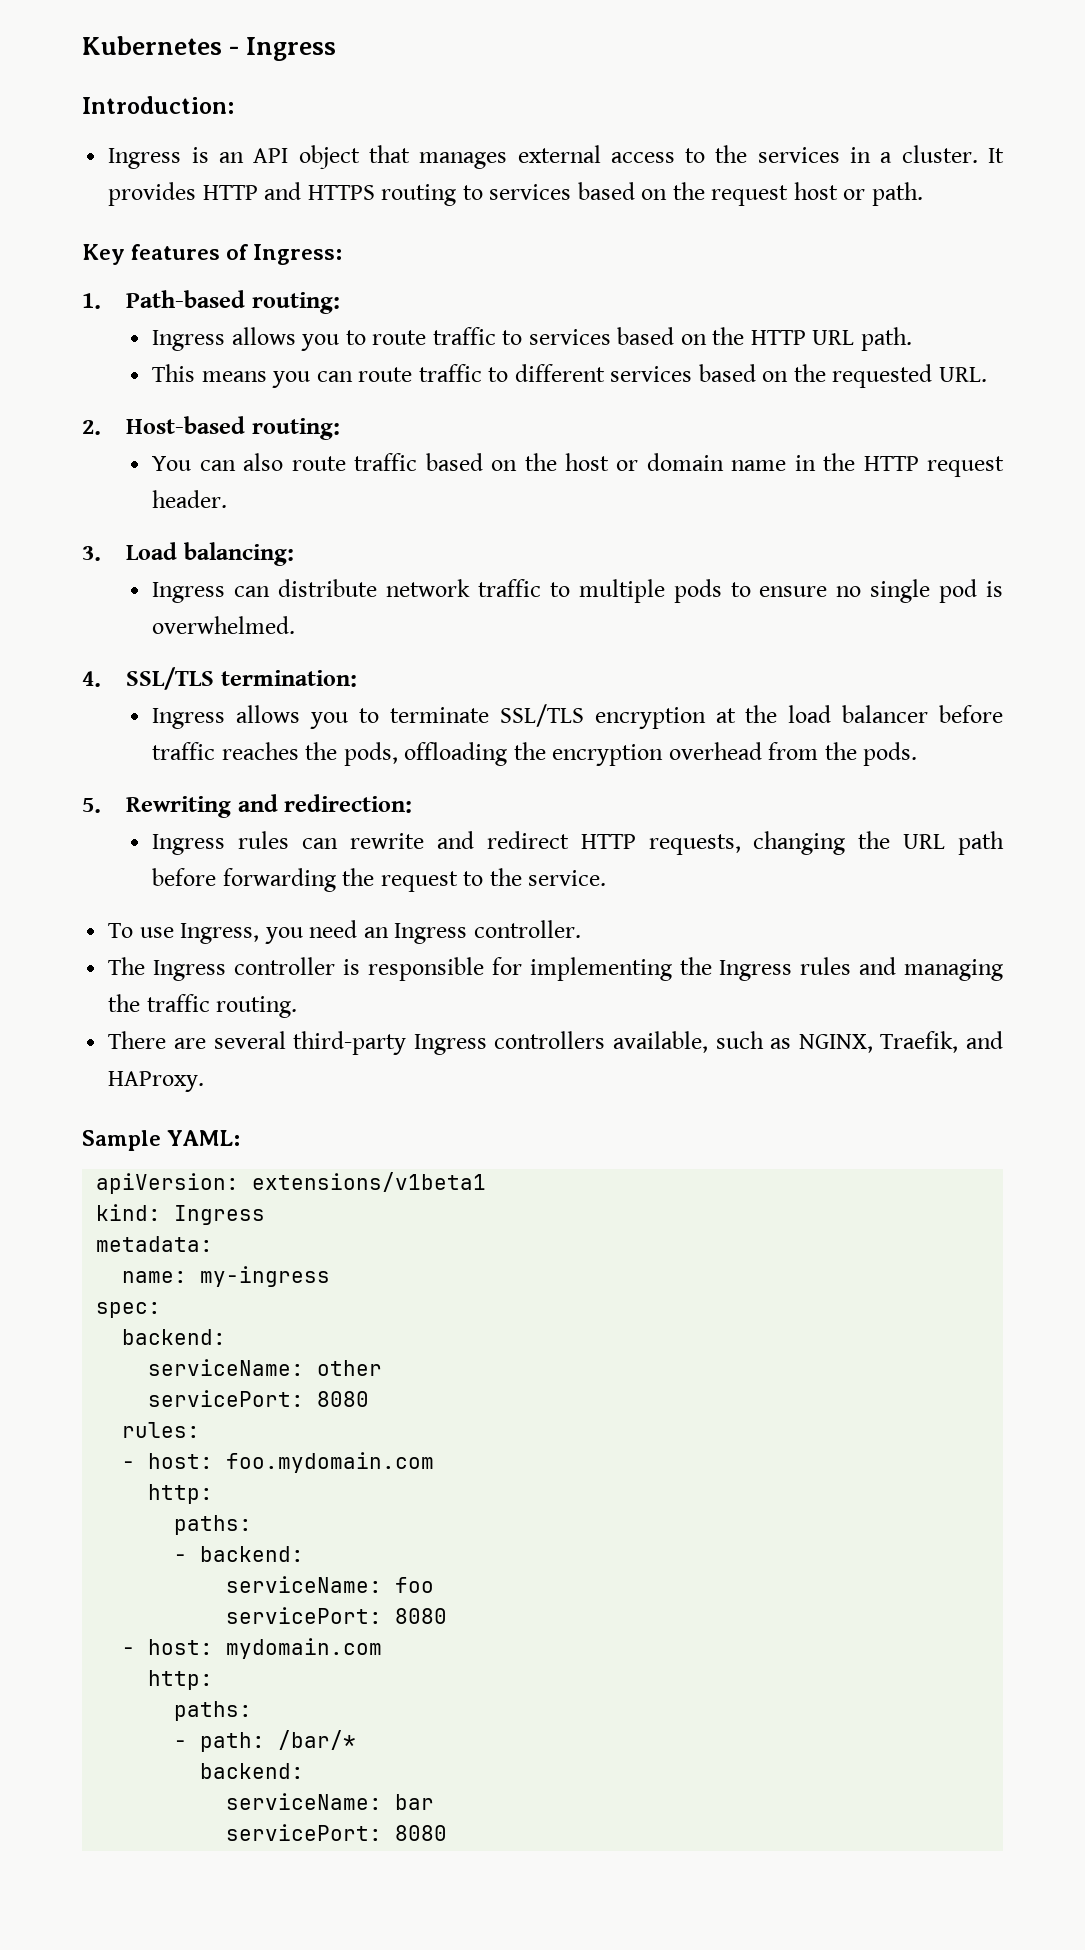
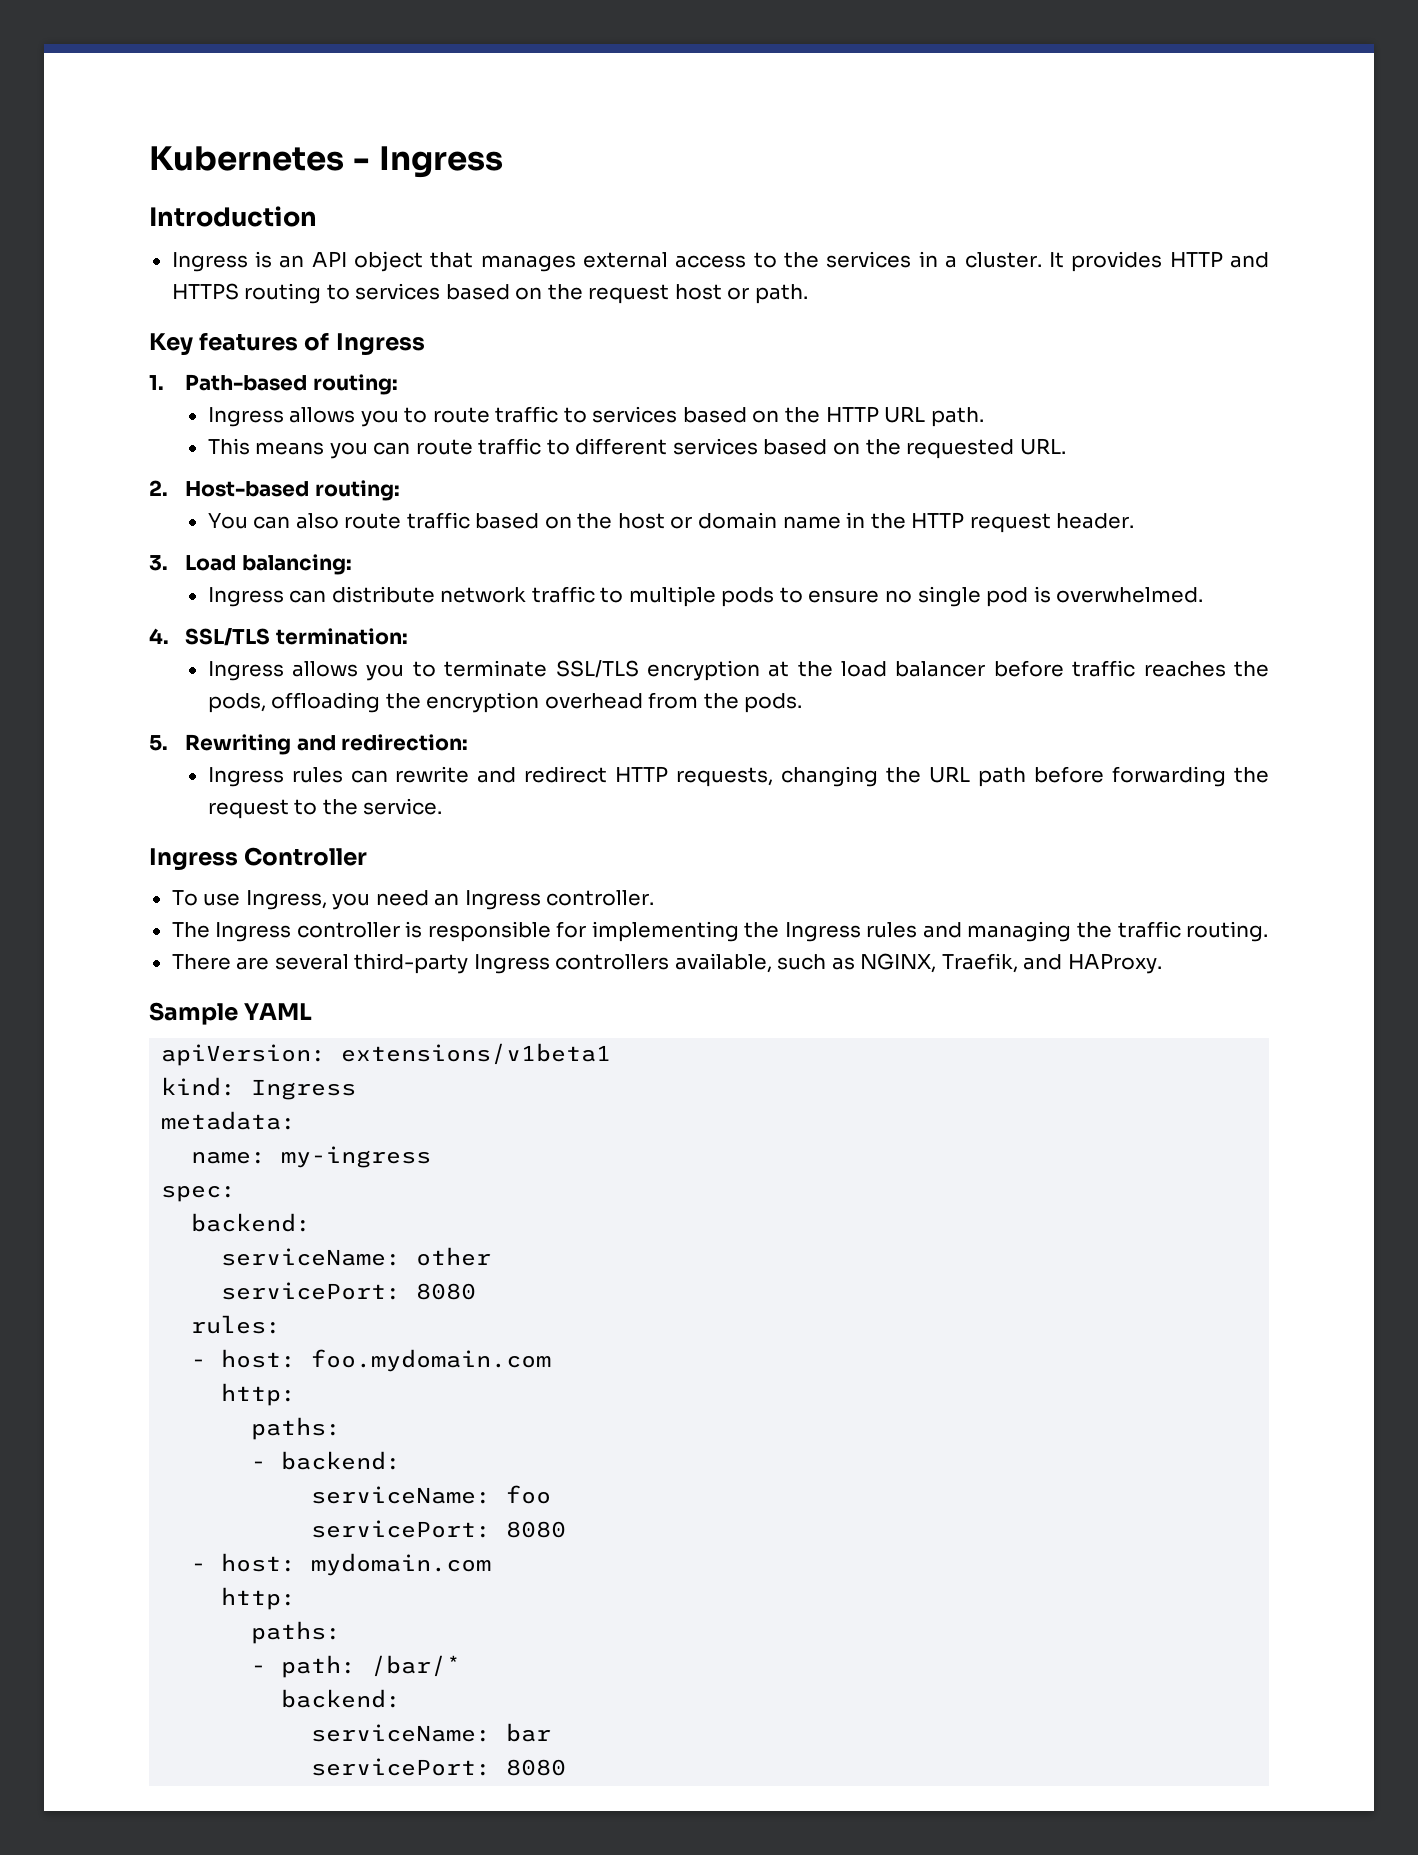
- Introduction:
+ Introduction
- Key features of Ingress:
+ Key features of Ingress
+ Ingress Controller
- Sample YAML:
+ Sample YAML

